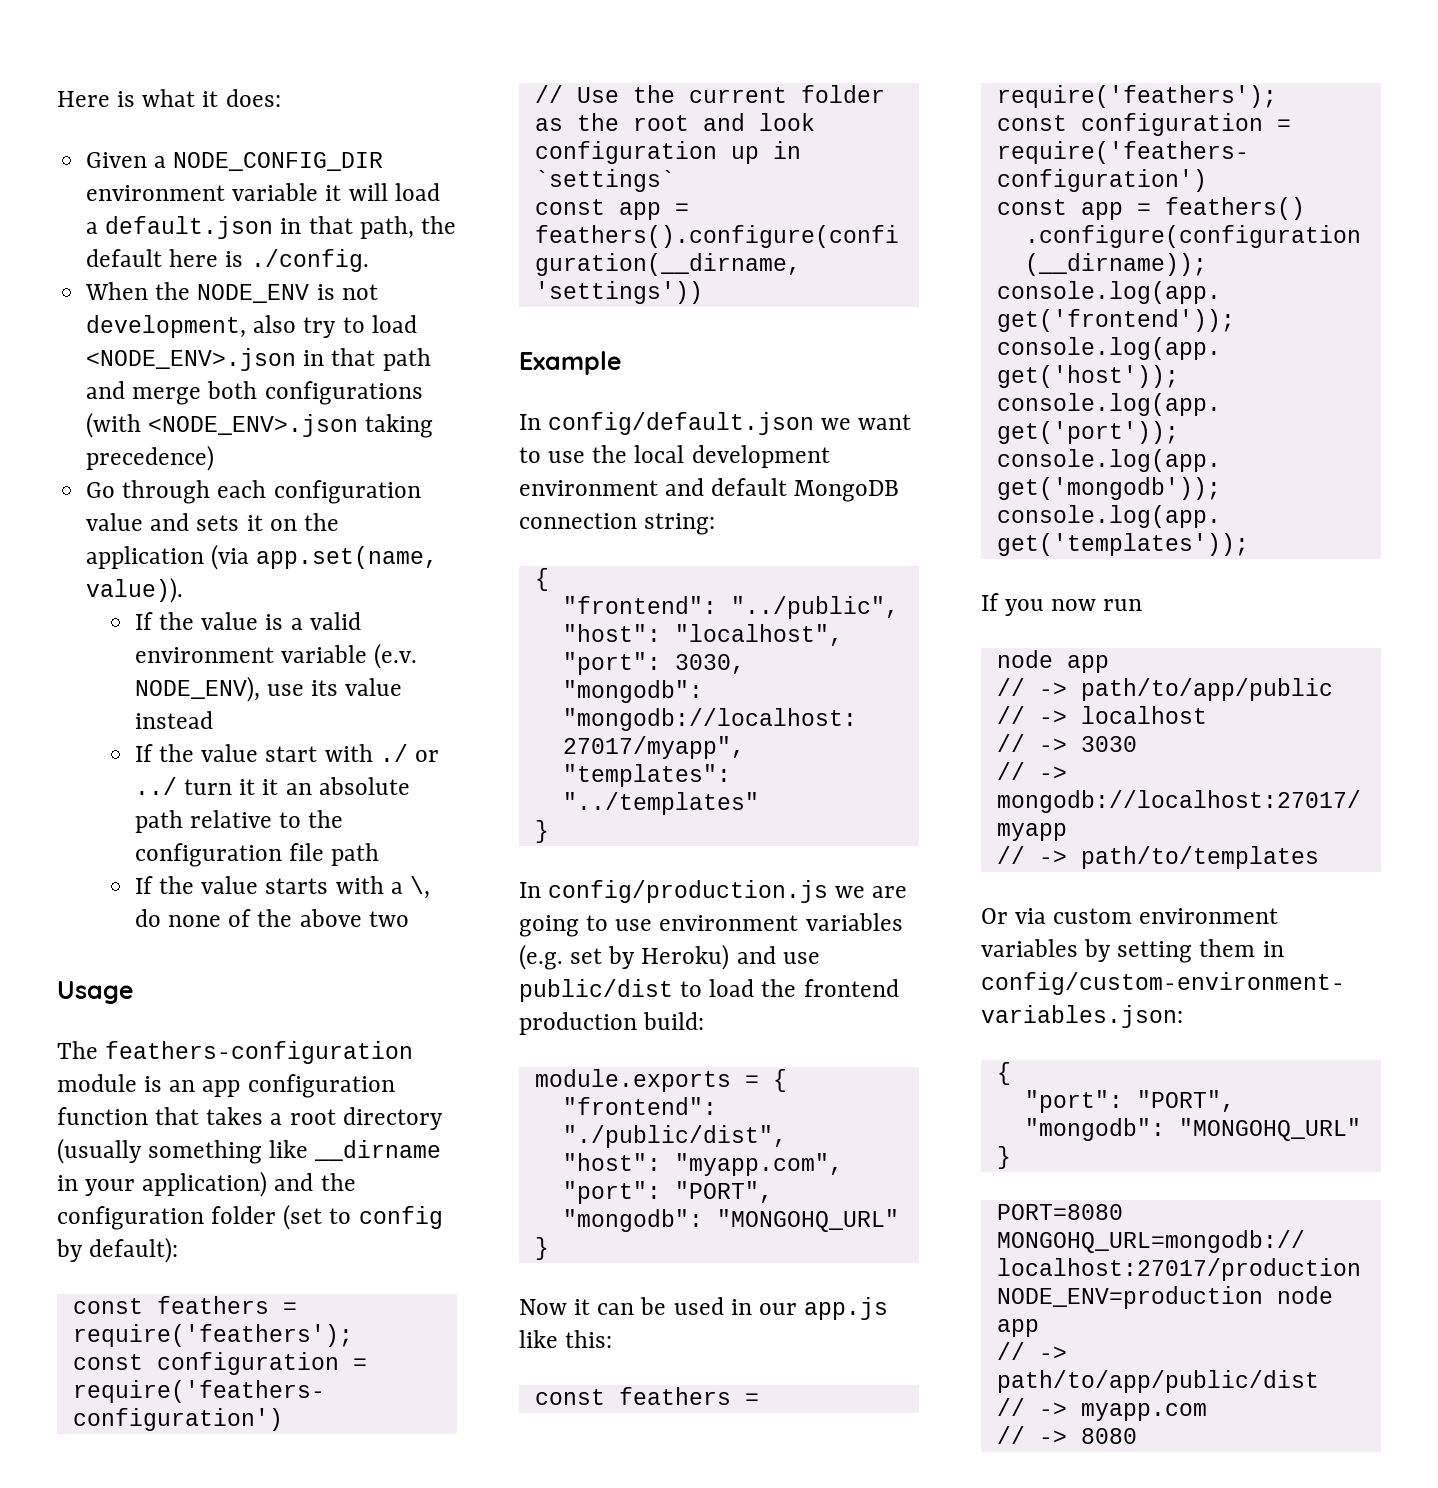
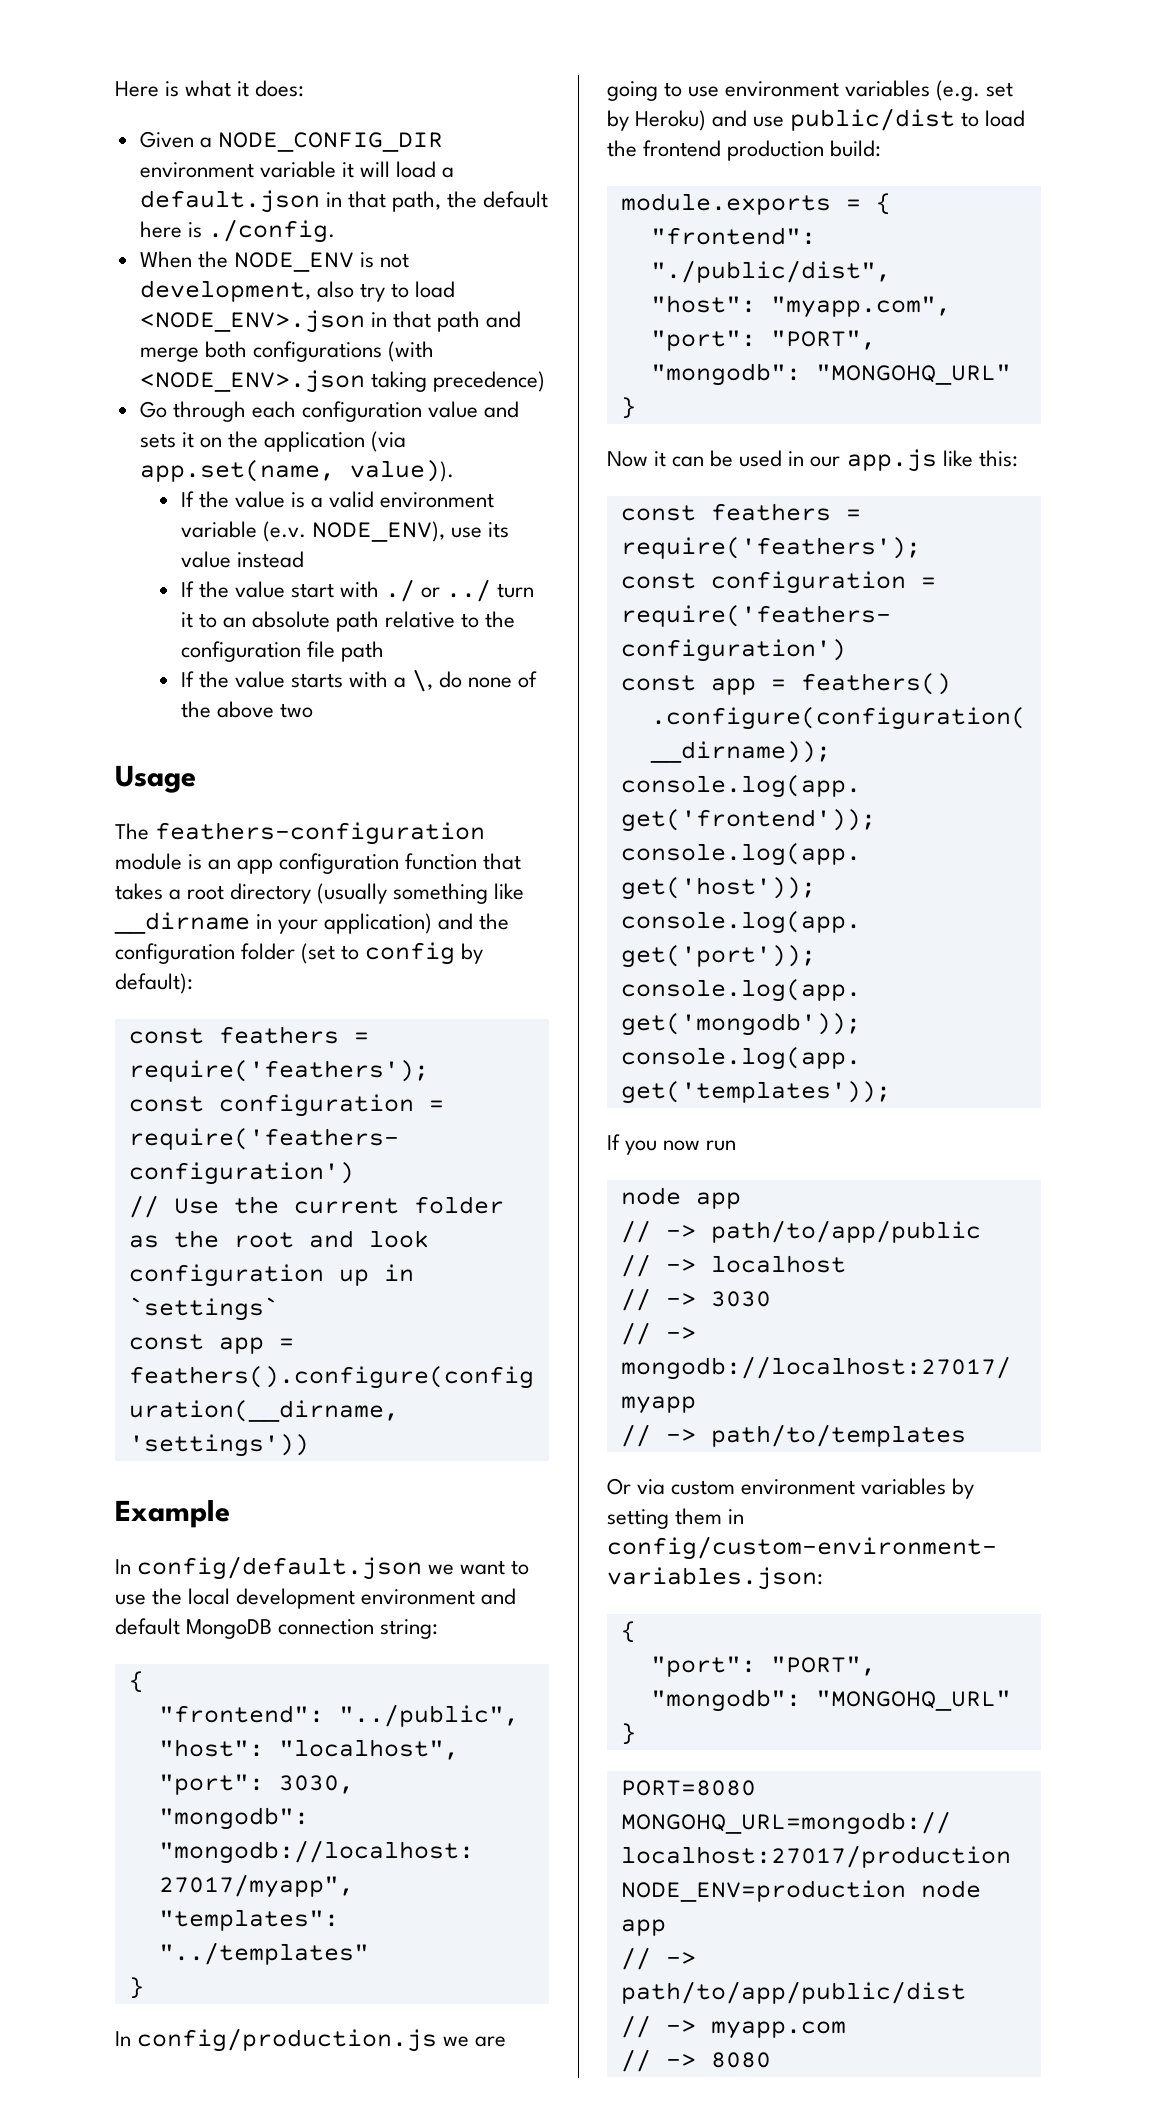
- If the value start with ./ or ../ turn it it an absolute path relative to the configuration file path
+ If the value start with ./ or ../ turn it to an absolute path relative to the configuration file path

